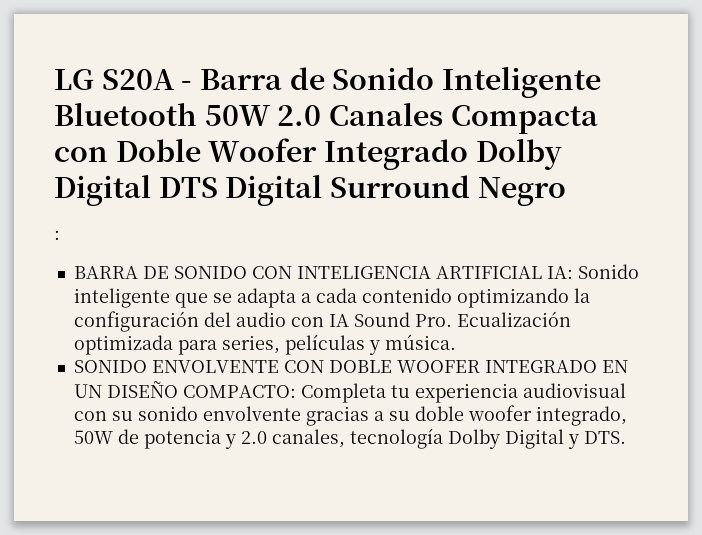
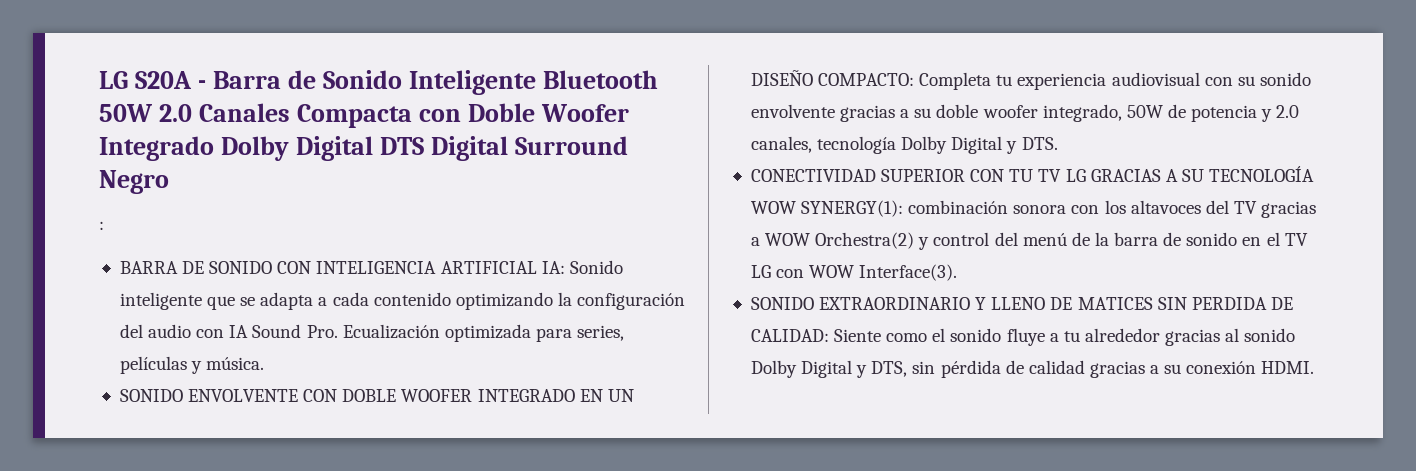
+ CONECTIVIDAD SUPERIOR CON TU TV LG GRACIAS A SU TECNOLOGÍA WOW SYNERGY(1): combinación sonora con los altavoces del TV gracias a WOW Orchestra(2) y control del menú de la barra de sonido en el TV LG con WOW Interface(3).
+ SONIDO EXTRAORDINARIO Y LLENO DE MATICES SIN PERDIDA DE CALIDAD: Siente como el sonido fluye a tu alrededor gracias al sonido Dolby Digital y DTS, sin pérdida de calidad gracias a su conexión HDMI.

